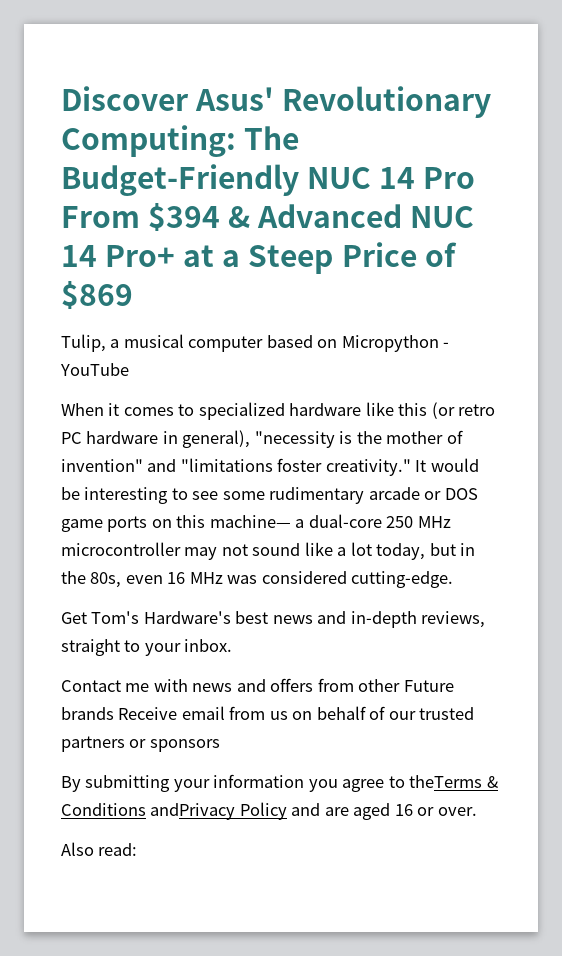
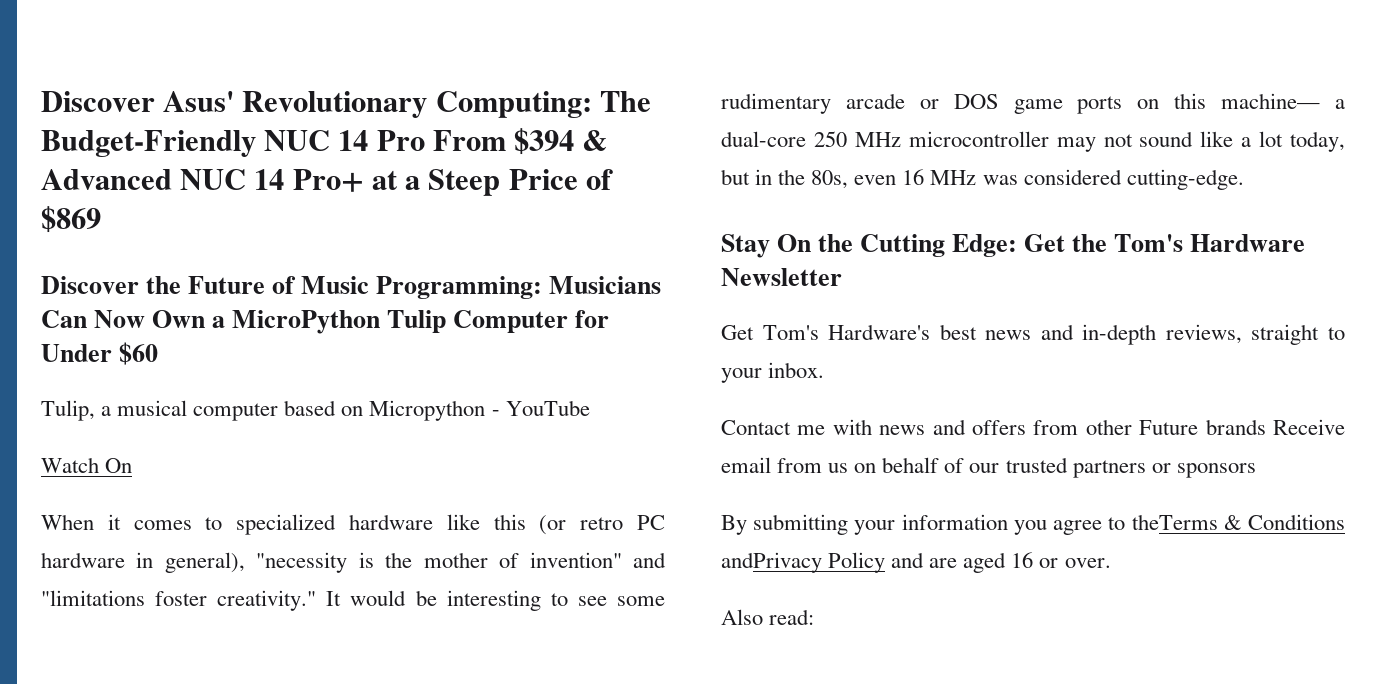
+ Discover the Future of Music Programming: Musicians Can Now Own a MicroPython Tulip Computer for Under $60
+ Watch On
+ Stay On the Cutting Edge: Get the Tom's Hardware Newsletter

